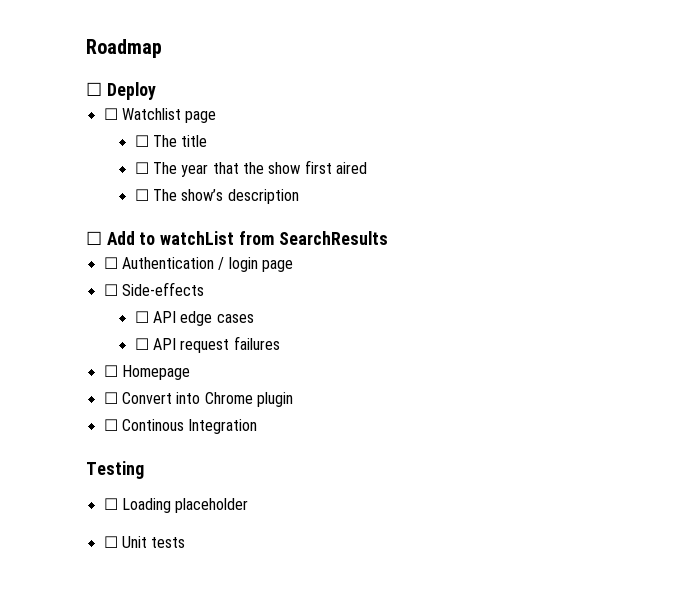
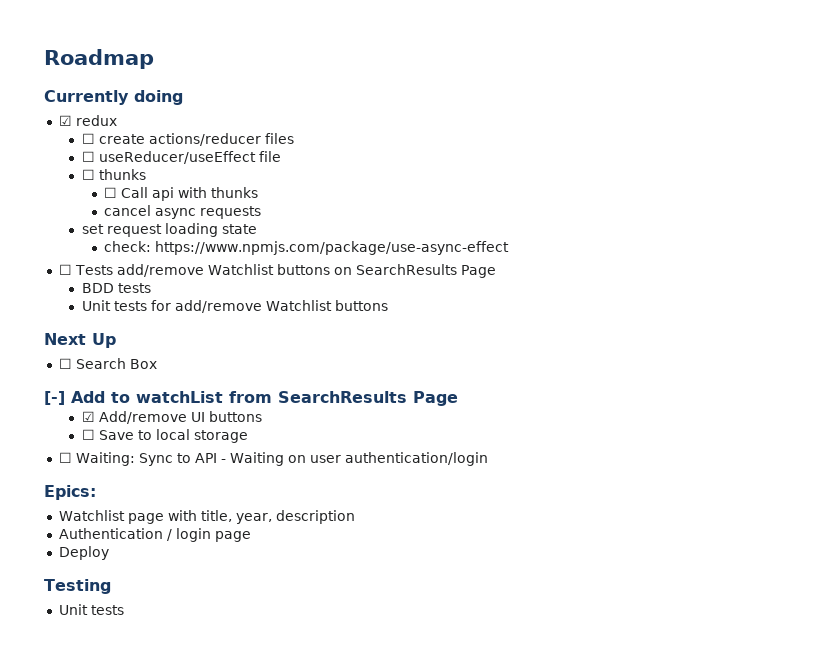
- ☐ Deploy
- ☐ Watchlist page
- ☐ The title
- ☐ The year that the show first aired
- ☐ The show’s description
- ☐ Add to watchList from SearchResults
- ☐ Authentication / login page
- ☐ Side-effects
- ☐ API edge cases
- ☐ API request failures
- ☐ Homepage
- ☐ Convert into Chrome plugin
- ☐ Continous Integration
+ Currently doing
+ ☑ redux
+ ☐ create actions/reducer files
+ ☐ useReducer/useEffect file
+ ☐ thunks
+ ☐ Call api with thunks
+ cancel async requests
+ set request loading state
+ check: https://www.npmjs.com/package/use-async-effect
+ ☐ Tests add/remove Watchlist buttons on SearchResults Page
+ BDD tests
+ Unit tests for add/remove Watchlist buttons
+ Next Up
+ ☐ Search Box
+ [-] Add to watchList from SearchResults Page
+ ☑ Add/remove UI buttons
+ ☐ Save to local storage
+ ☐ Waiting: Sync to API - Waiting on user authentication/login
+ Epics:
+ Watchlist page with title, year, description
+ Authentication / login page
+ Deploy
  Testing
- ☐ Loading placeholder
- ☐ Unit tests
+ Unit tests

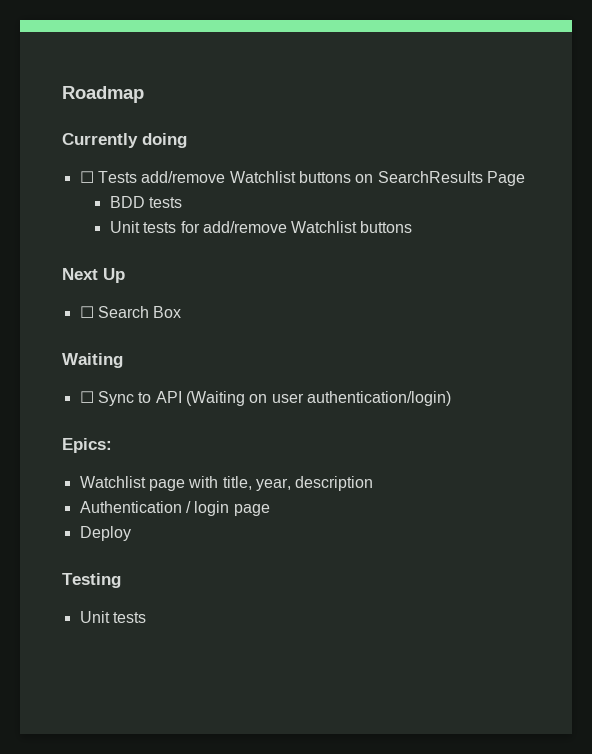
- ☑ redux
- ☐ create actions/reducer files
- ☐ useReducer/useEffect file
- ☐ thunks
- ☐ Call api with thunks
- cancel async requests
- set request loading state
- check: https://www.npmjs.com/package/use-async-effect
- [-] Add to watchList from SearchResults Page
- ☑ Add/remove UI buttons
- ☐ Save to local storage
- ☐ Waiting: Sync to API - Waiting on user authentication/login
+ Waiting
+ ☐ Sync to API (Waiting on user authentication/login)

